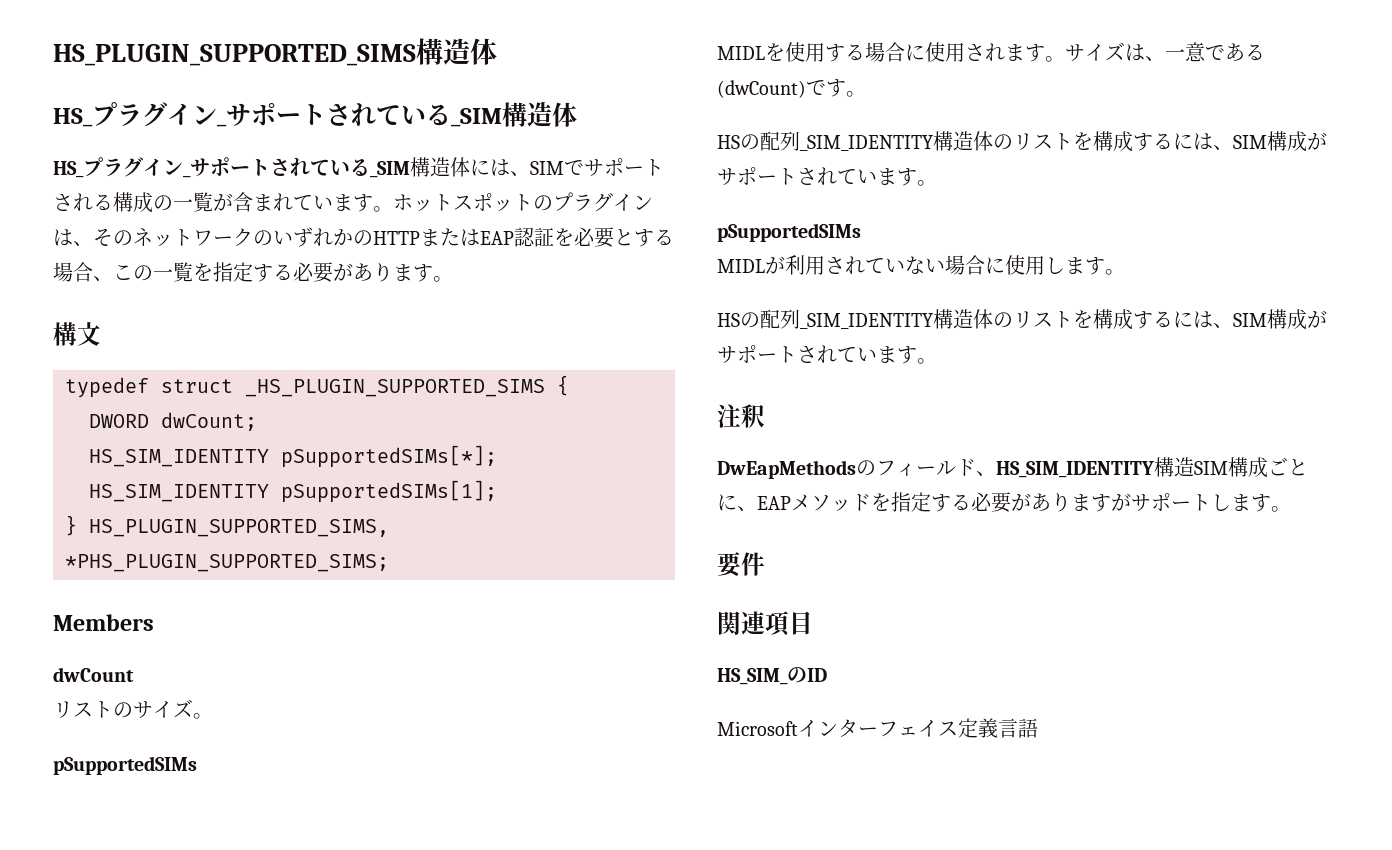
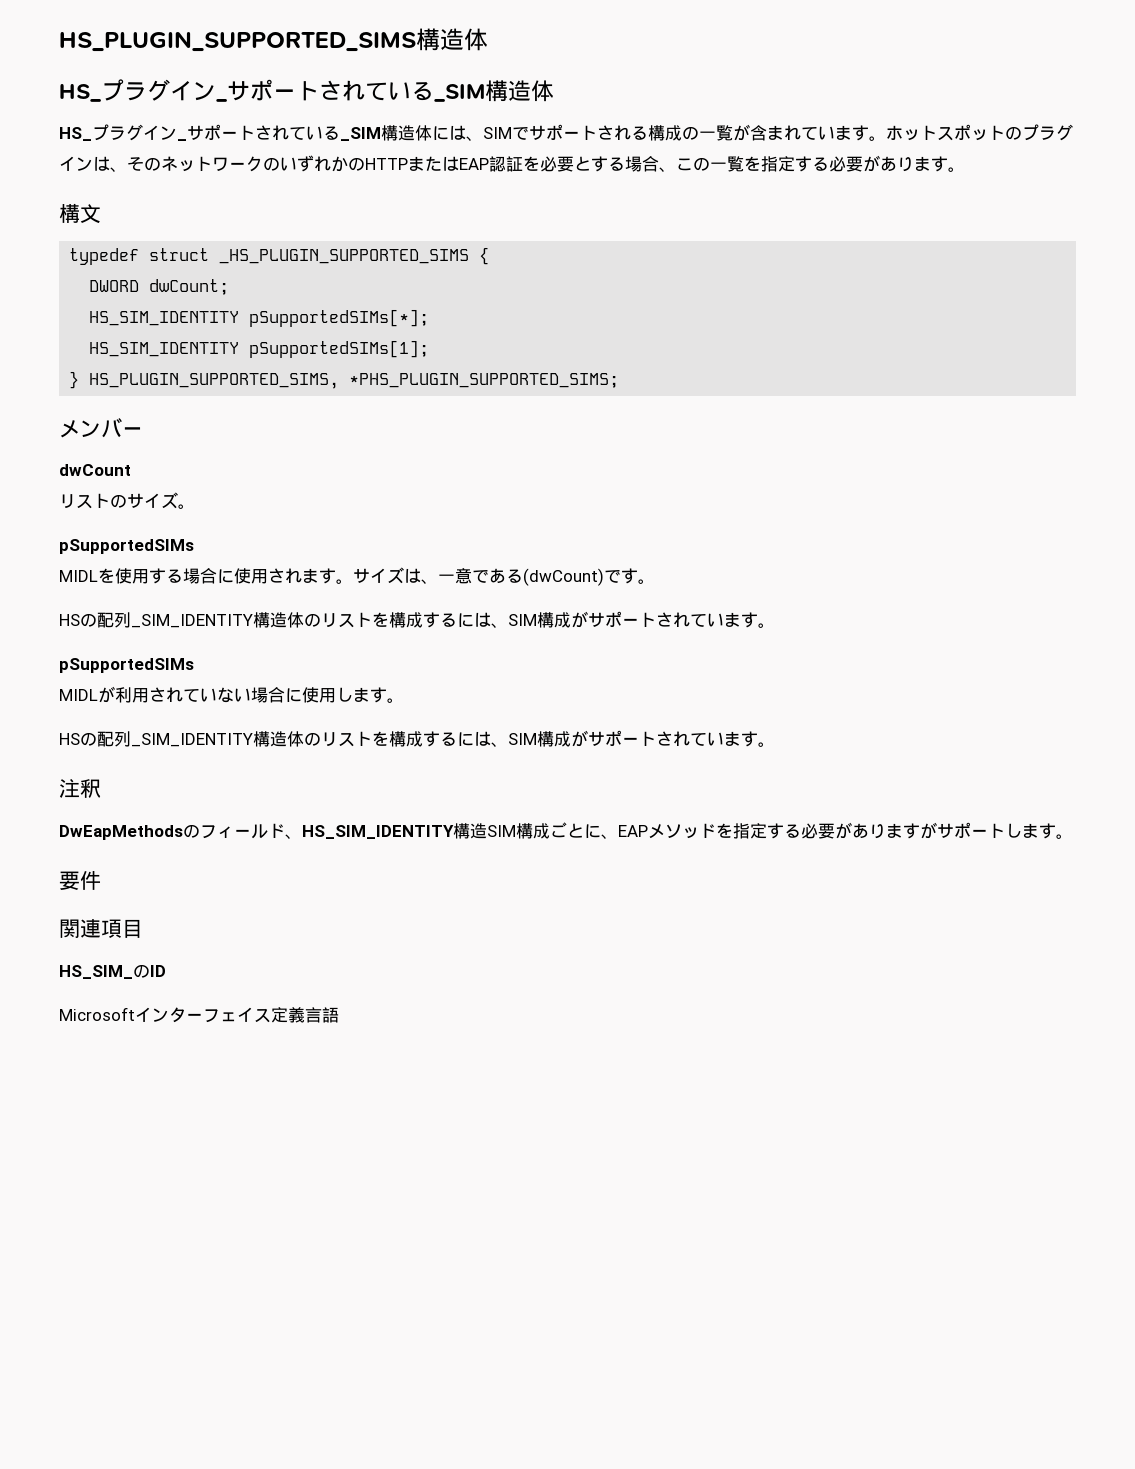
- Members
+ メンバー

